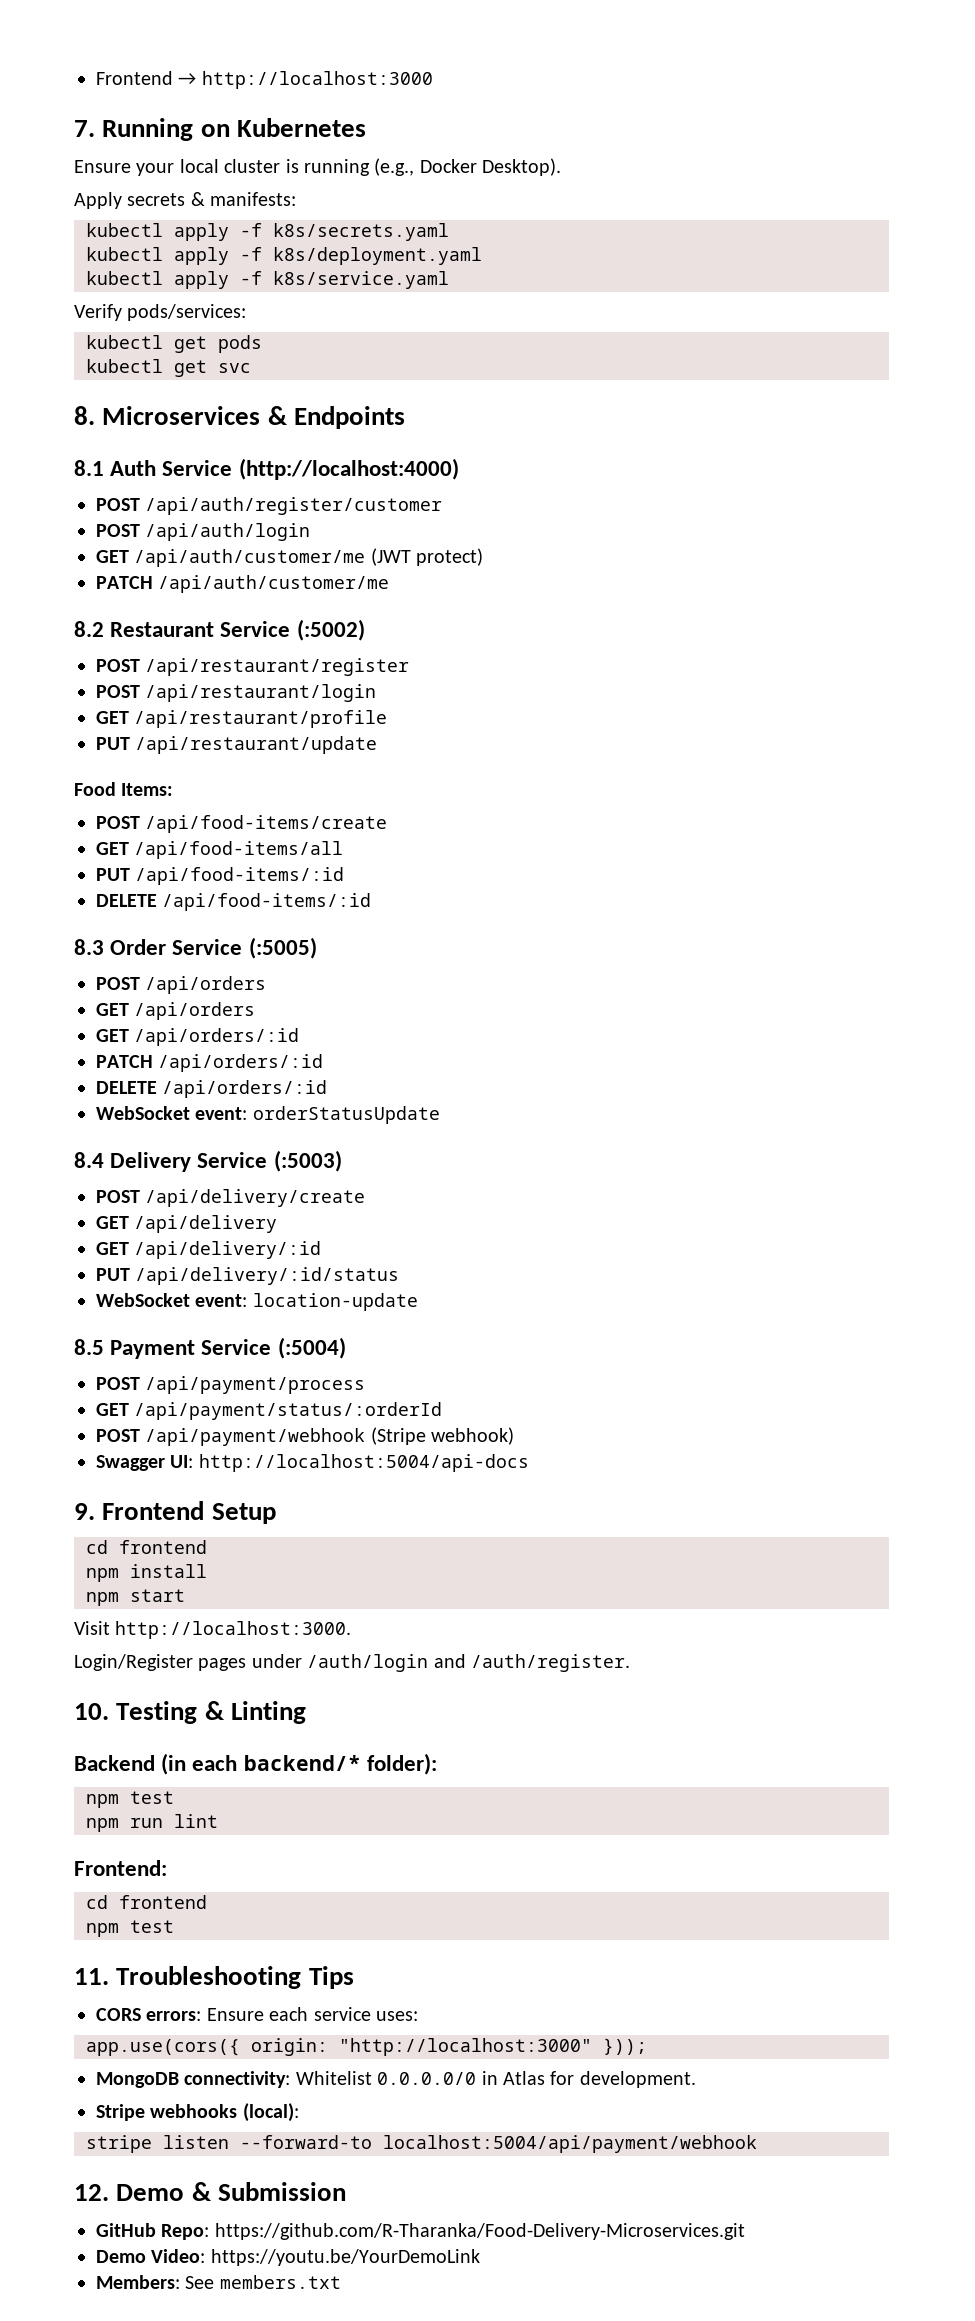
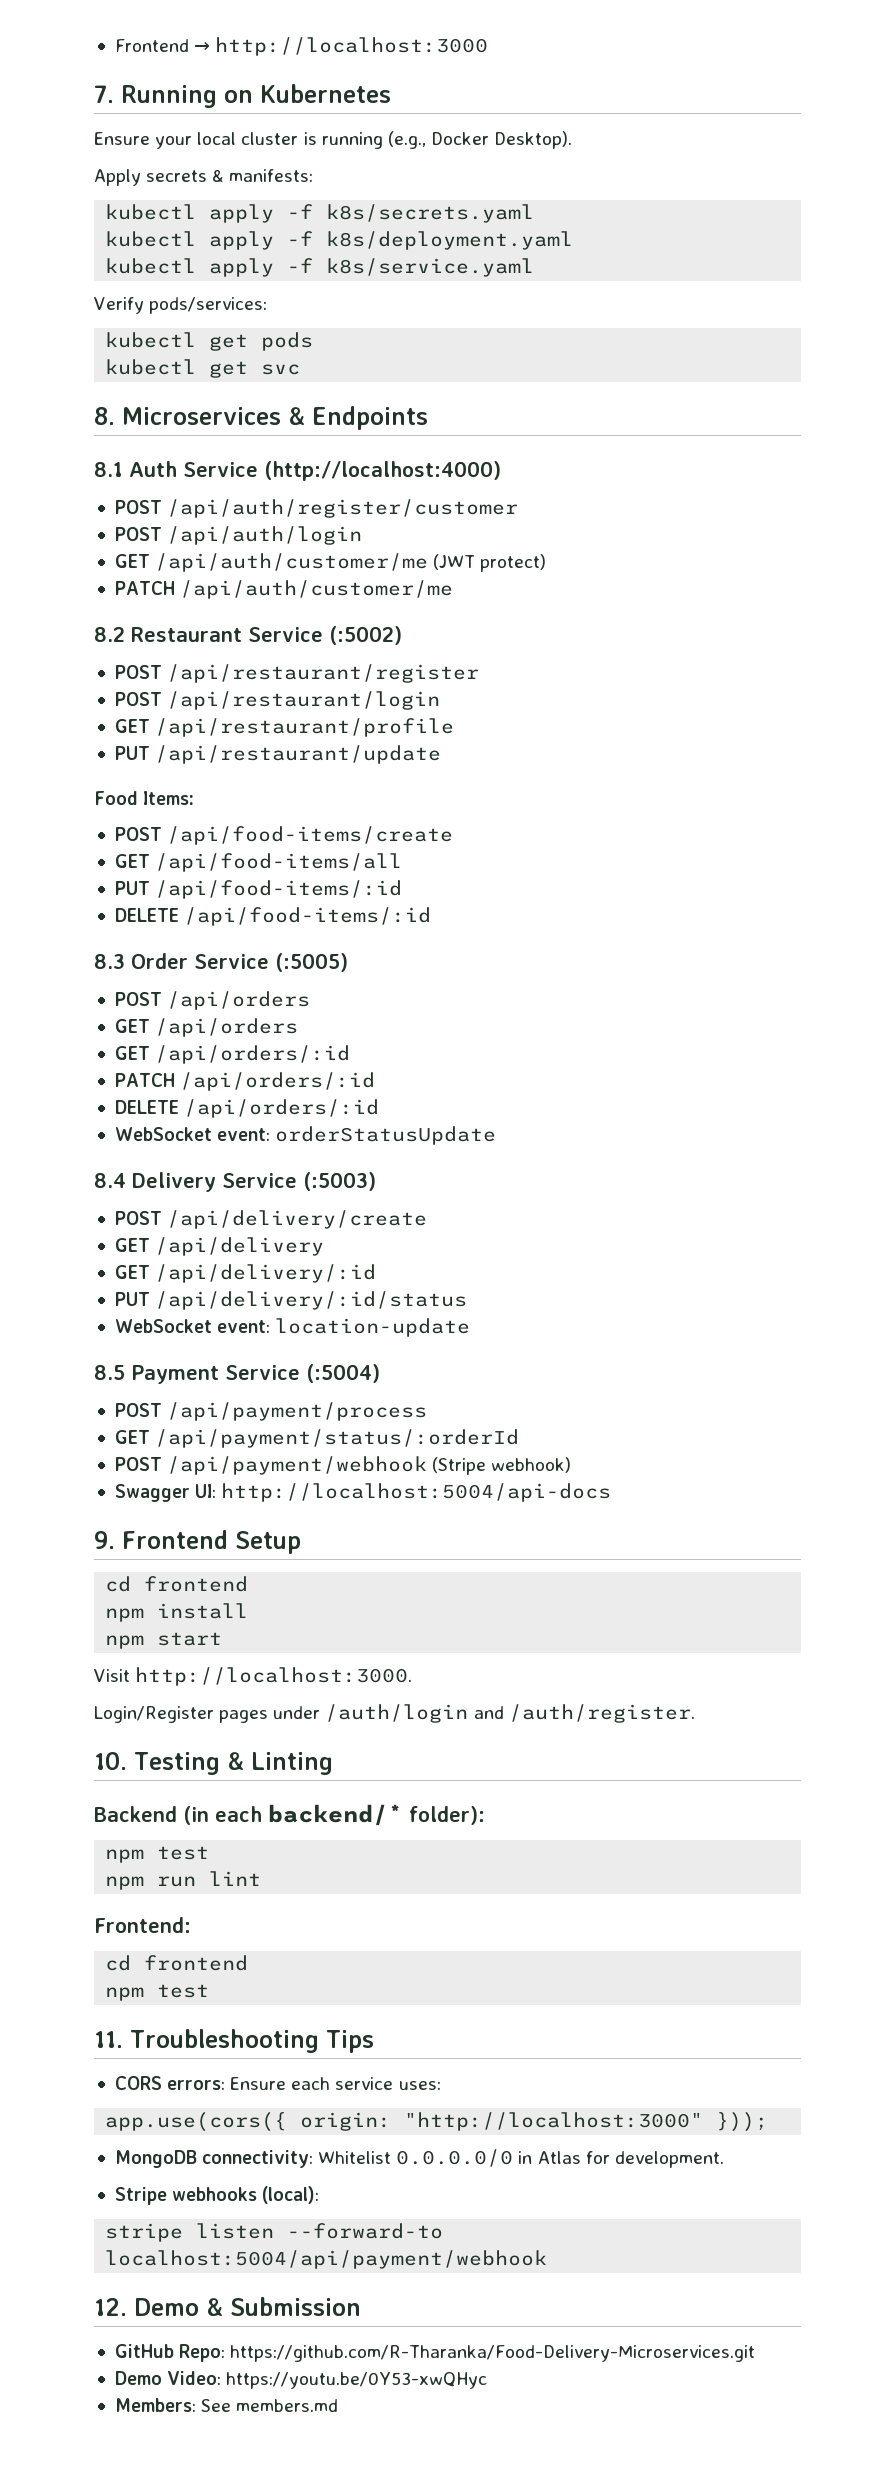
- Demo Video: https://youtu.be/YourDemoLink
+ Demo Video: https://youtu.be/0Y53-xwQHyc
- Members: See members.txt
+ Members: See members.md

